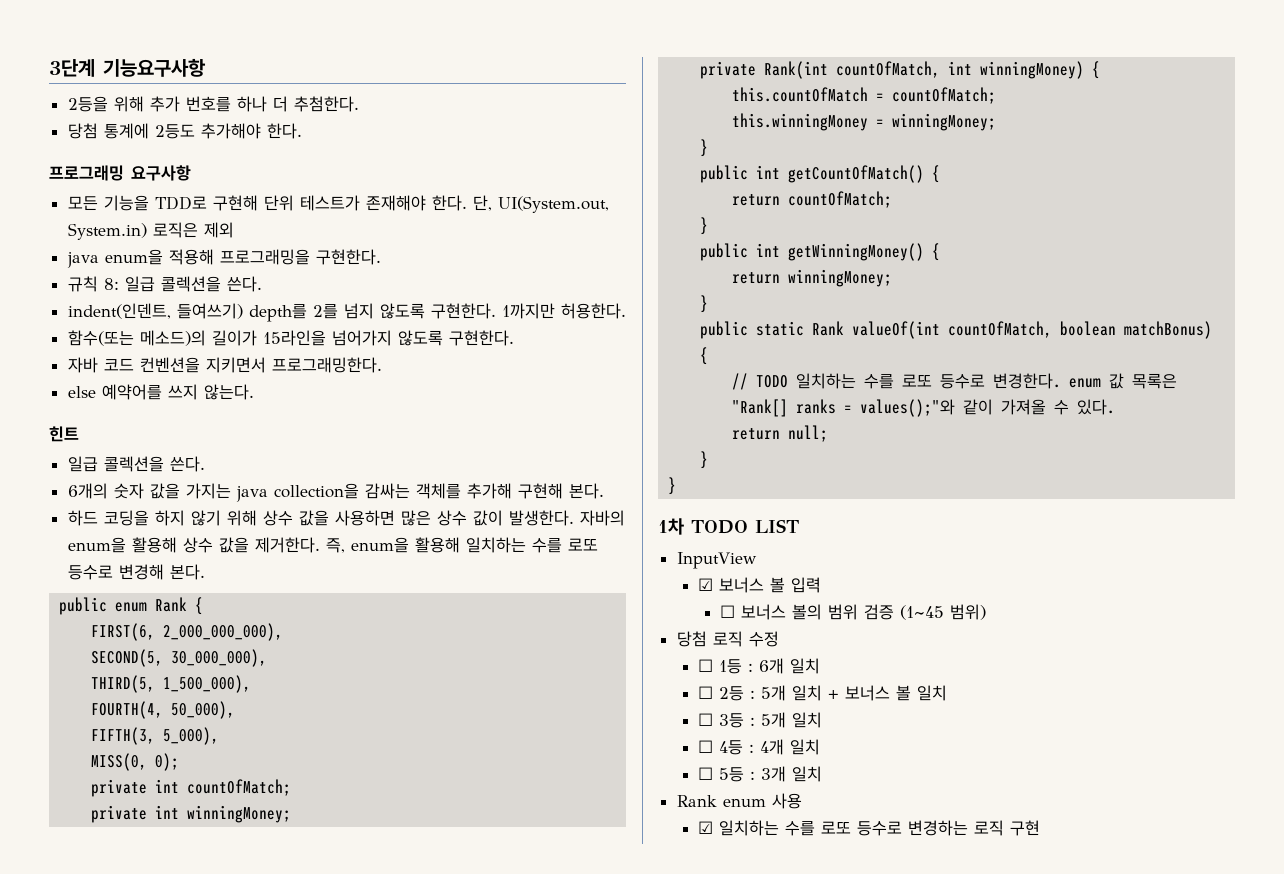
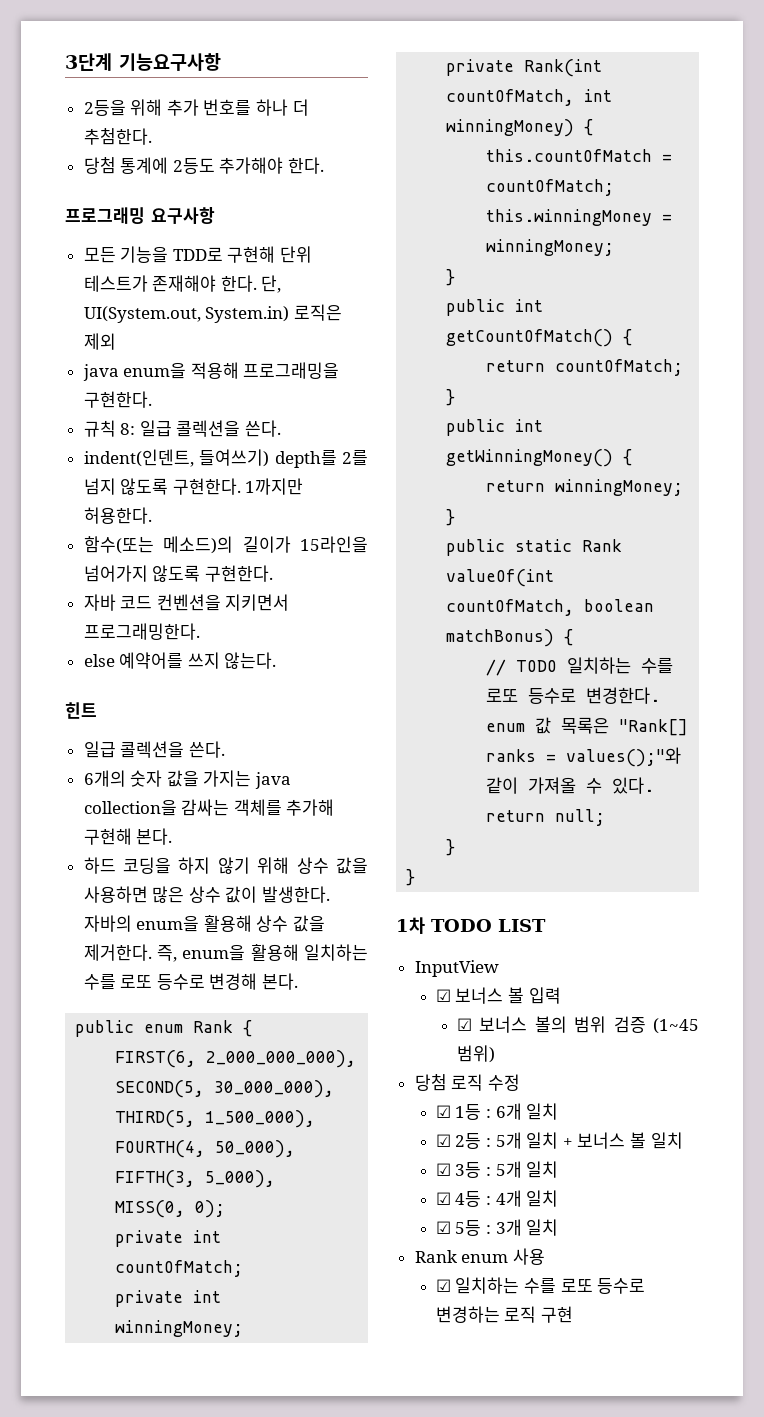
- ☐ 보너스 볼의 범위 검증 (1~45 범위)
+ ☑ 보너스 볼의 범위 검증 (1~45 범위)
- ☐ 1등 : 6개 일치
+ ☑ 1등 : 6개 일치
- ☐ 2등 : 5개 일치 + 보너스 볼 일치
+ ☑ 2등 : 5개 일치 + 보너스 볼 일치
- ☐ 3등 : 5개 일치
+ ☑ 3등 : 5개 일치
- ☐ 4등 : 4개 일치
+ ☑ 4등 : 4개 일치
- ☐ 5등 : 3개 일치
+ ☑ 5등 : 3개 일치

